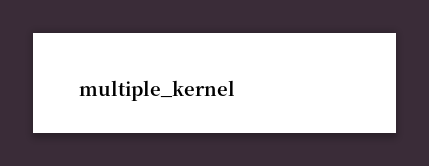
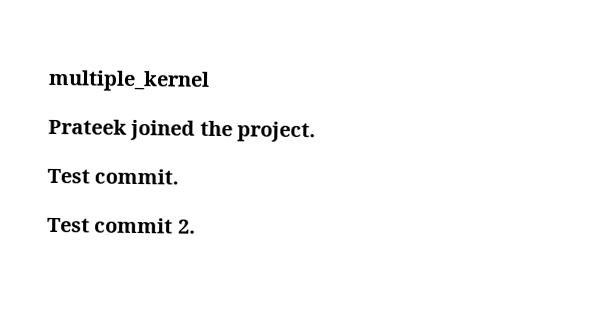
+ Prateek joined the project.
+ Test commit.
+ Test commit 2.

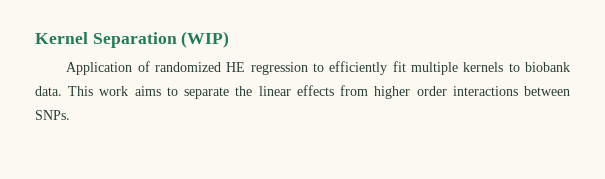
- multiple_kernel
- Prateek joined the project.
- Test commit.
- Test commit 2.
+ Kernel Separation (WIP)
+ Application of randomized HE regression to efficiently fit multiple kernels to biobank data. This work aims to separate the linear effects from higher order interactions between SNPs.

